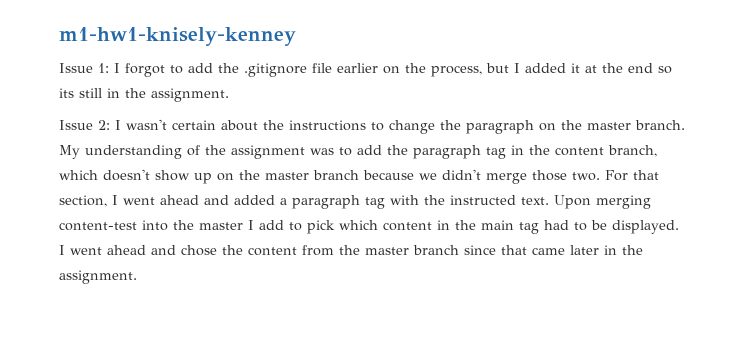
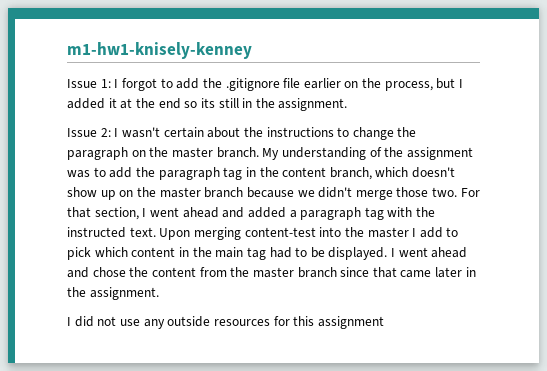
+ I did not use any outside resources for this assignment

